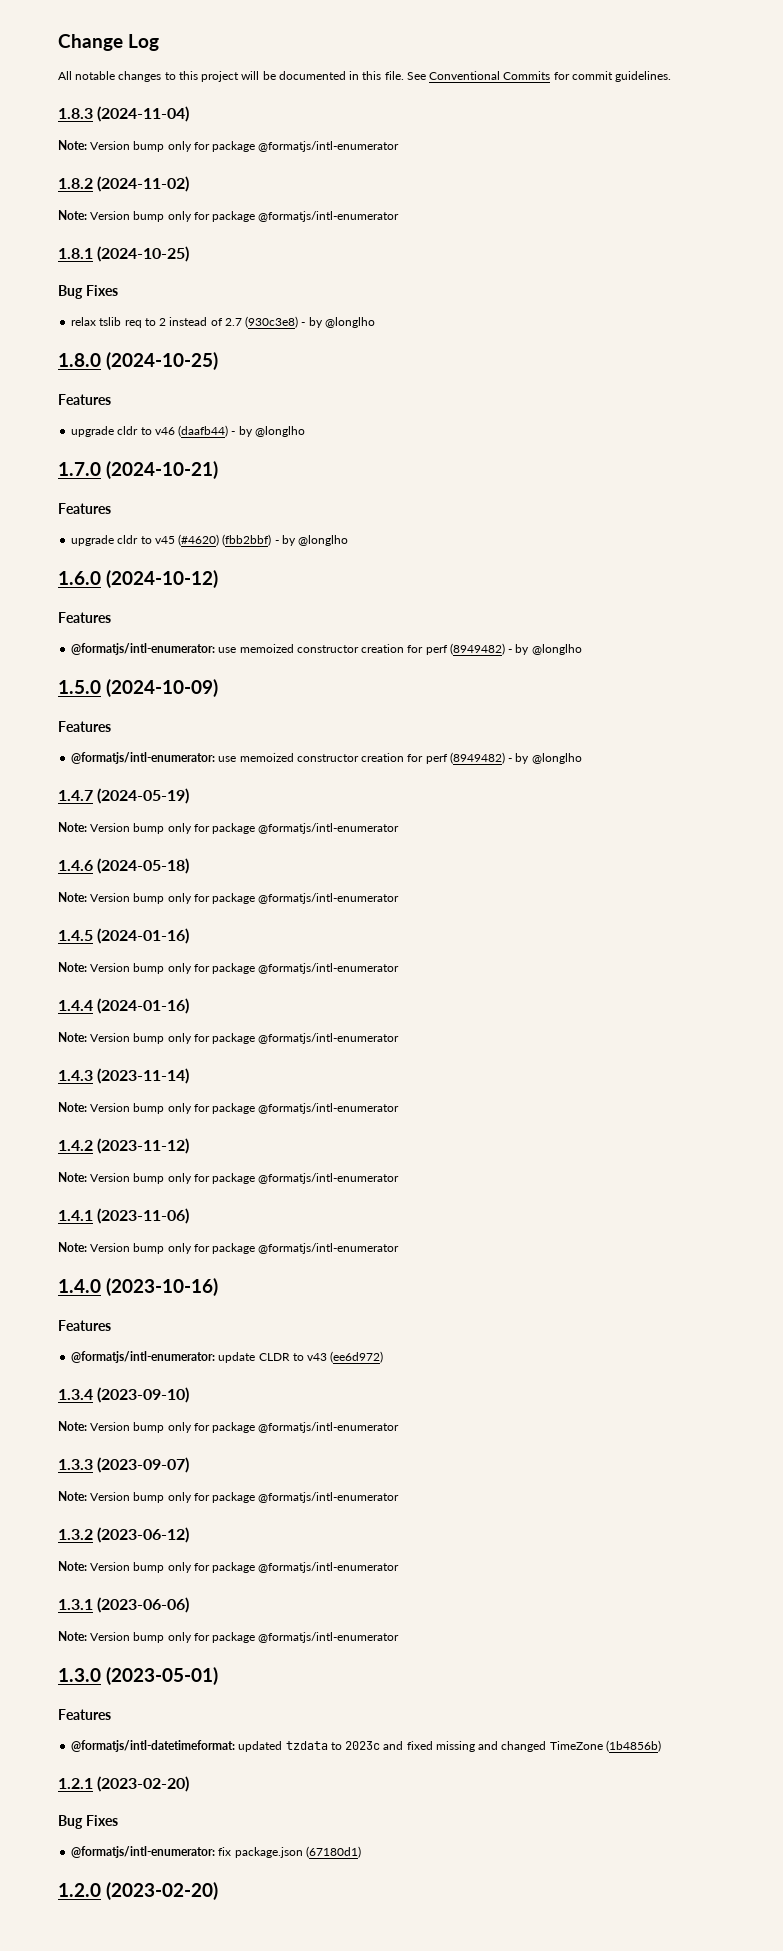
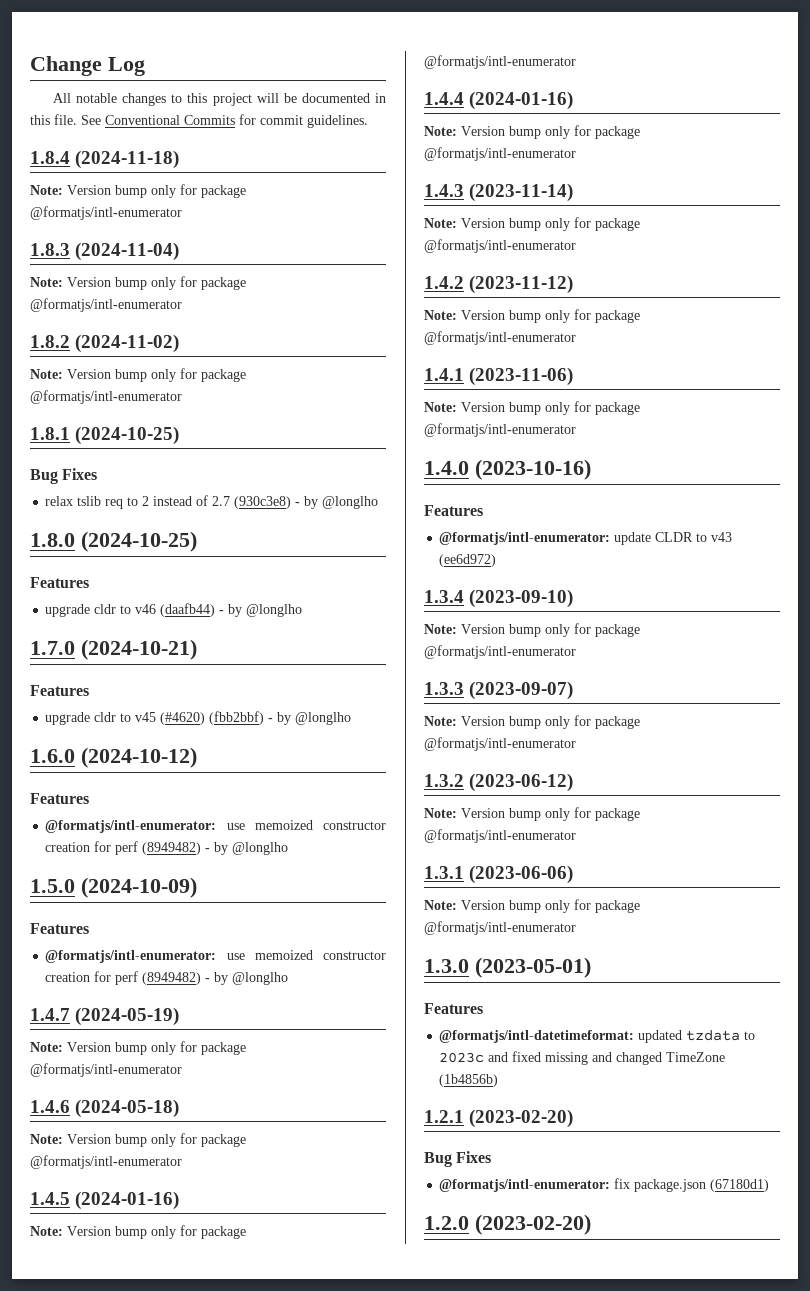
+ 1.8.4 (2024-11-18)
+ Note: Version bump only for package @formatjs/intl-enumerator

